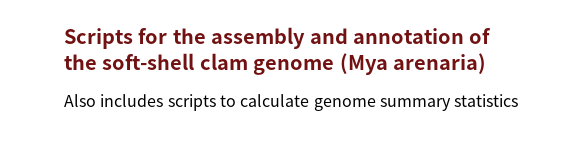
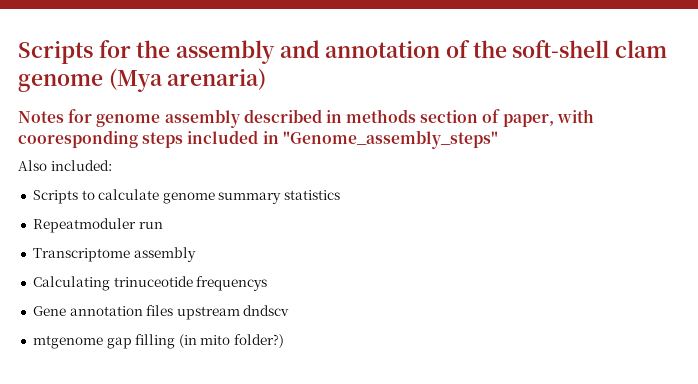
+ Notes for genome assembly described in methods section of paper, with cooresponding steps included in "Genome_assembly_steps"
- Also includes scripts to calculate genome summary statistics
+ Also included:
+ Scripts to calculate genome summary statistics
+ Repeatmoduler run
+ Transcriptome assembly
+ Calculating trinuceotide frequencys
+ Gene annotation files upstream dndscv
+ mtgenome gap filling (in mito folder?)

